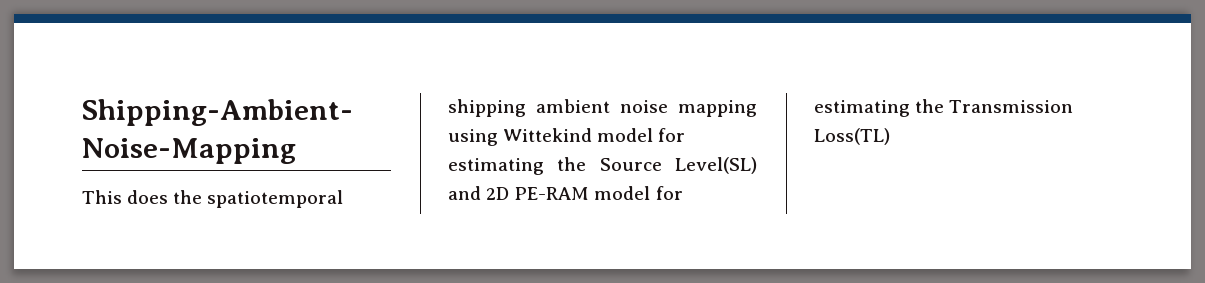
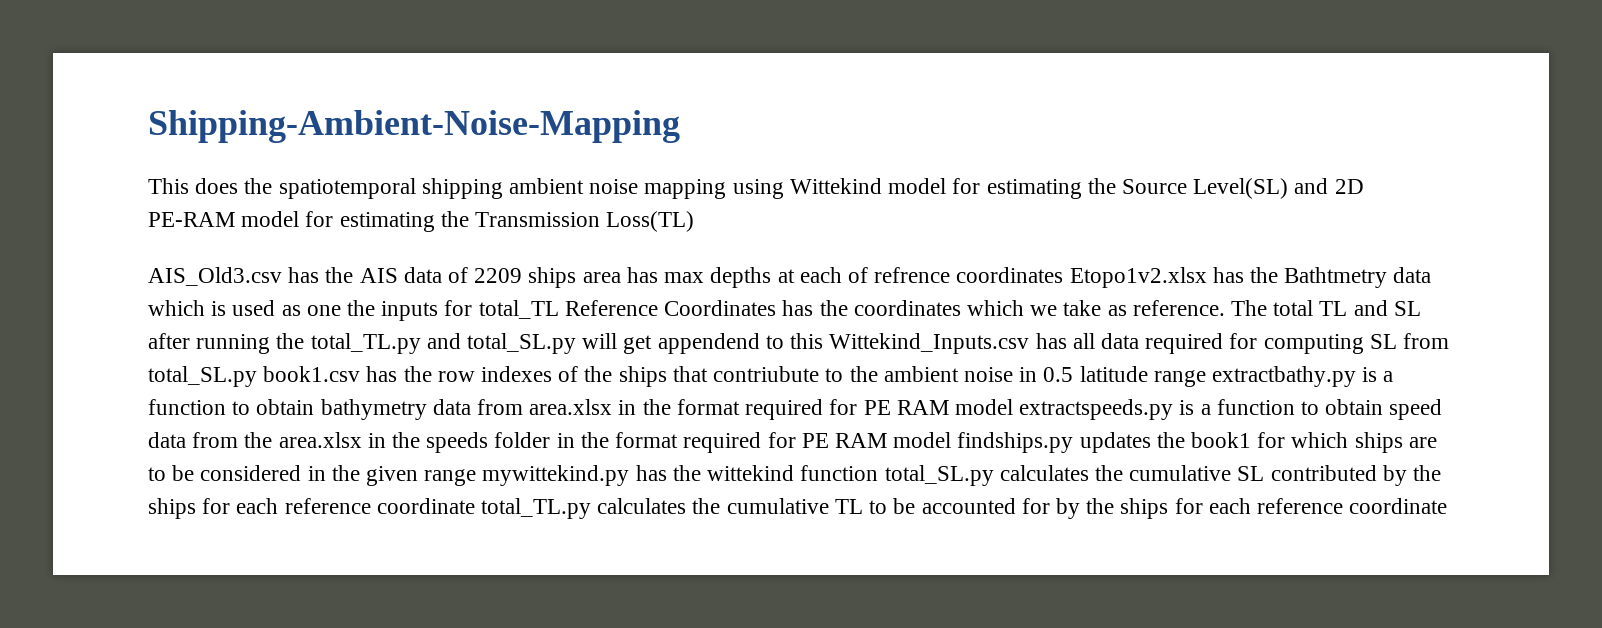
+ AIS_Old3.csv has the AIS data of 2209 ships area has max depths at each of refrence coordinates Etopo1v2.xlsx has the Bathtmetry data which is used as one the inputs for total_TL Reference Coordinates has the coordinates which we take as reference. The total TL and SL after running the total_TL.py and total_SL.py will get appendend to this Wittekind_Inputs.csv has all data required for computing SL from total_SL.py book1.csv has the row indexes of the ships that contriubute to the ambient noise in 0.5 latitude range extractbathy.py is a function to obtain bathymetry data from area.xlsx in the format required for PE RAM model extractspeeds.py is a function to obtain speed data from the area.xlsx in the speeds folder in the format required for PE RAM model findships.py updates the book1 for which ships are to be considered in the given range mywittekind.py has the wittekind function total_SL.py calculates the cumulative SL contributed by the ships for each reference coordinate total_TL.py calculates the cumulative TL to be accounted for by the ships for each reference coordinate

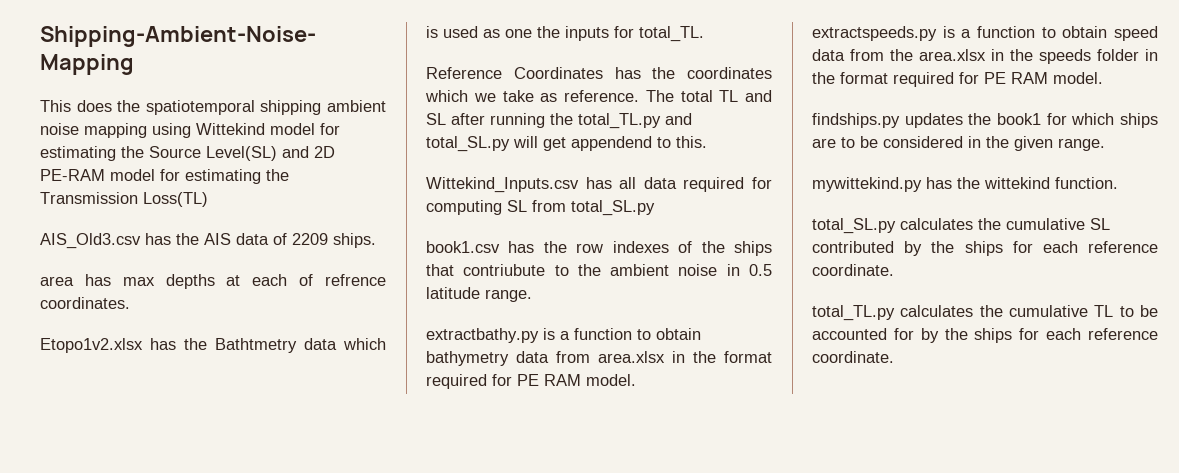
- AIS_Old3.csv has the AIS data of 2209 ships area has max depths at each of refrence coordinates Etopo1v2.xlsx has the Bathtmetry data which is used as one the inputs for total_TL Reference Coordinates has the coordinates which we take as reference.
+ AIS_Old3.csv has the AIS data of 2209 ships.
+ area has max depths at each of refrence coordinates.
+ Etopo1v2.xlsx has the Bathtmetry data which is used as one the inputs for total_TL.
+ Reference Coordinates has the coordinates which we take as reference.
- The total TL and SL after running the total_TL.py and total_SL.py will get appendend to this Wittekind_Inputs.csv has all data required for computing SL from total_SL.py book1.csv has the row indexes of the ships that contriubute to the ambient noise in 0.5 latitude range extractbathy.py is a function to obtain bathymetry data from area.xlsx in the format required for PE RAM model extractspeeds.py is a function to obtain speed data from the area.xlsx in the speeds folder in the format required for PE RAM model findships.py updates the book1 for which ships are to be considered in the given range mywittekind.py has the wittekind function total_SL.py calculates the cumulative SL contributed by the ships for each reference coordinate total_TL.py calculates the cumulative TL to be accounted for by the ships for each reference coordinate
+ The total TL and SL after running the total_TL.py and total_SL.py will get appendend to this.
+ Wittekind_Inputs.csv has all data required for computing SL from total_SL.py
+ book1.csv has the row indexes of the ships that contriubute to the ambient noise in 0.5 latitude range.
+ extractbathy.py is a function to obtain bathymetry data from area.xlsx in the format required for PE RAM model.
+ extractspeeds.py is a function to obtain speed data from the area.xlsx in the speeds folder in the format required for PE RAM model.
+ findships.py updates the book1 for which ships are to be considered in the given range.
+ mywittekind.py has the wittekind function.
+ total_SL.py calculates the cumulative SL contributed by the ships for each reference coordinate.
+ total_TL.py calculates the cumulative TL to be accounted for by the ships for each reference coordinate.

